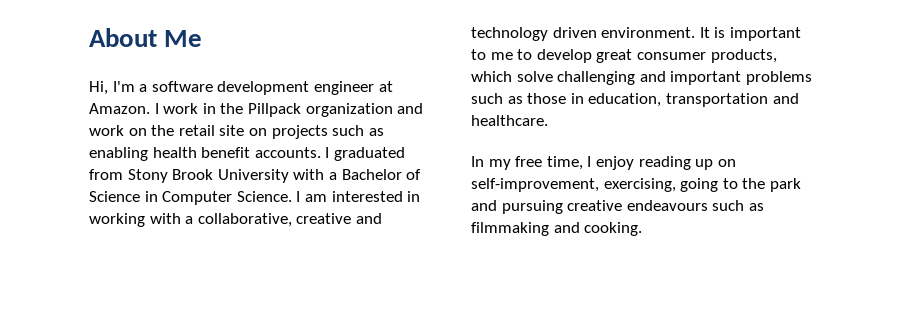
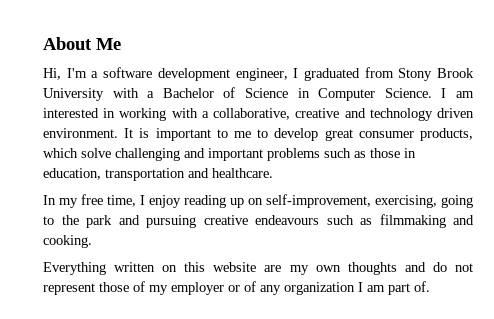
- Hi, I'm a software development engineer at Amazon. I work in the Pillpack organization and work on the retail site on projects such as enabling health benefit accounts. I graduated from Stony Brook University with a Bachelor of Science in Computer Science.
+ Hi, I'm a software development engineer, I graduated from Stony Brook University with a Bachelor of Science in Computer Science.
+ Everything written on this website are my own thoughts and do not represent those of my employer or of any organization I am part of.

